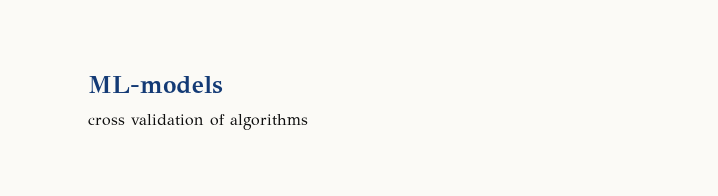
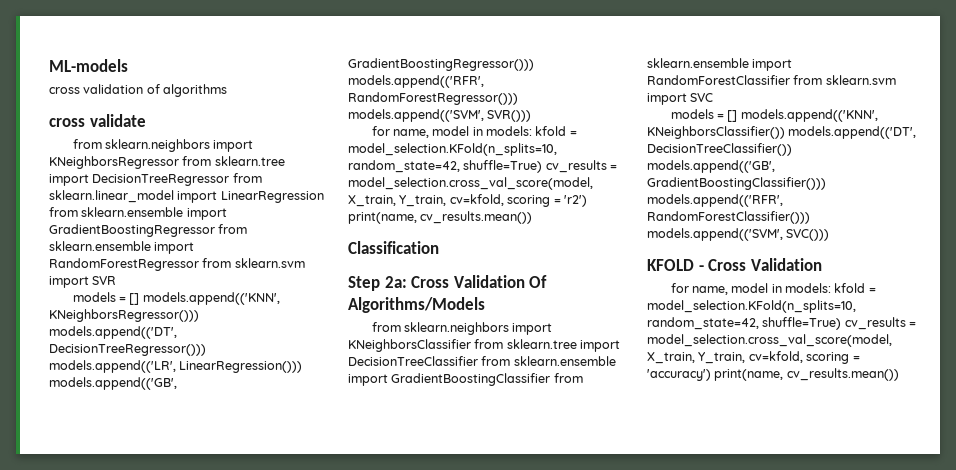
+ cross validate
+ from sklearn.neighbors import KNeighborsRegressor from sklearn.tree import DecisionTreeRegressor from sklearn.linear_model import LinearRegression from sklearn.ensemble import GradientBoostingRegressor from sklearn.ensemble import RandomForestRegressor from sklearn.svm import SVR
+ models = [] models.append(('KNN', KNeighborsRegressor())) models.append(('DT', DecisionTreeRegressor())) models.append(('LR', LinearRegression())) models.append(('GB', GradientBoostingRegressor())) models.append(('RFR', RandomForestRegressor())) models.append(('SVM', SVR()))
+ for name, model in models: kfold = model_selection.KFold(n_splits=10, random_state=42, shuffle=True) cv_results = model_selection.cross_val_score(model, X_train, Y_train, cv=kfold, scoring = 'r2') print(name, cv_results.mean())
+ Classification
+ Step 2a: Cross Validation Of Algorithms/Models
+ from sklearn.neighbors import KNeighborsClassifier from sklearn.tree import DecisionTreeClassifier from sklearn.ensemble import GradientBoostingClassifier from sklearn.ensemble import RandomForestClassifier from sklearn.svm import SVC
+ models = [] models.append(('KNN', KNeighborsClassifier()) models.append(('DT', DecisionTreeClassifier()) models.append(('GB', GradientBoostingClassifier())) models.append(('RFR', RandomForestClassifier())) models.append(('SVM', SVC()))
+ KFOLD - Cross Validation
+ for name, model in models: kfold = model_selection.KFold(n_splits=10, random_state=42, shuffle=True) cv_results = model_selection.cross_val_score(model, X_train, Y_train, cv=kfold, scoring = 'accuracy') print(name, cv_results.mean())

